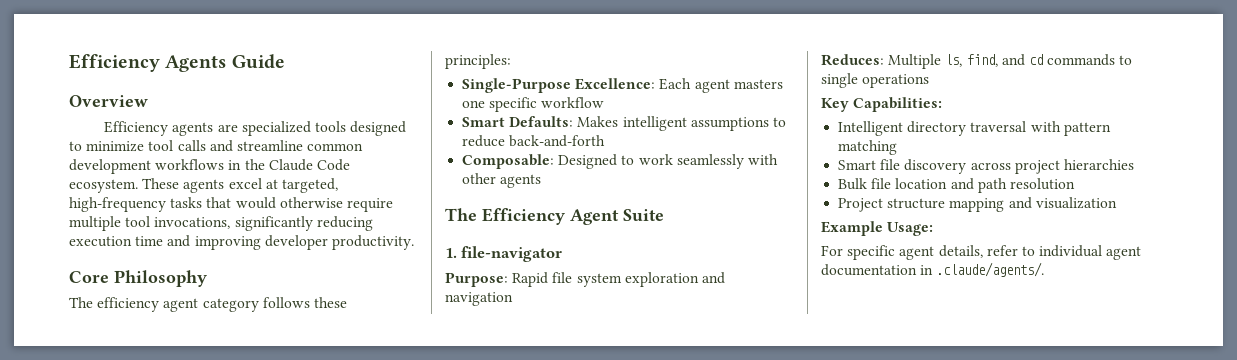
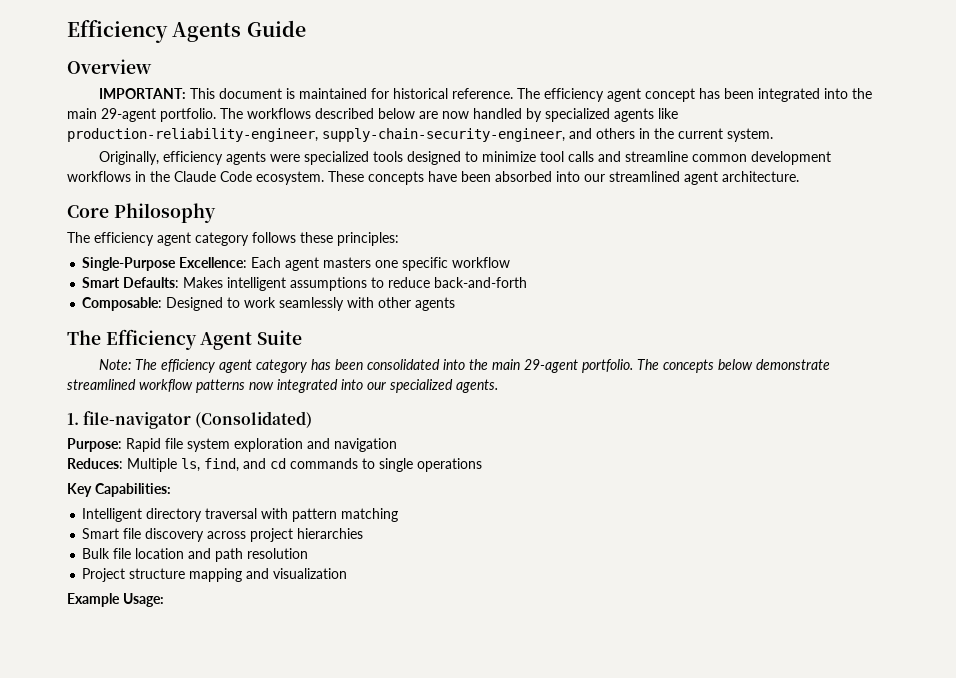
- Efficiency agents are specialized tools designed to minimize tool calls and streamline common development workflows in the Claude Code ecosystem.
+ IMPORTANT: This document is maintained for historical reference. The efficiency agent concept has been integrated into the main 29-agent portfolio. The workflows described below are now handled by specialized agents like production-reliability-engineer, supply-chain-security-engineer, and others in the current system.
+ Originally, efficiency agents were specialized tools designed to minimize tool calls and streamline common development workflows in the Claude Code ecosystem.
- These agents excel at targeted, high-frequency tasks that would otherwise require multiple tool invocations, significantly reducing execution time and improving developer productivity.
+ These concepts have been absorbed into our streamlined agent architecture.
+ Note: The efficiency agent category has been consolidated into the main 29-agent portfolio. The concepts below demonstrate streamlined workflow patterns now integrated into our specialized agents.
- 1. file-navigator
+ 1. file-navigator (Consolidated)
- For specific agent details, refer to individual agent documentation in .claude/agents/.

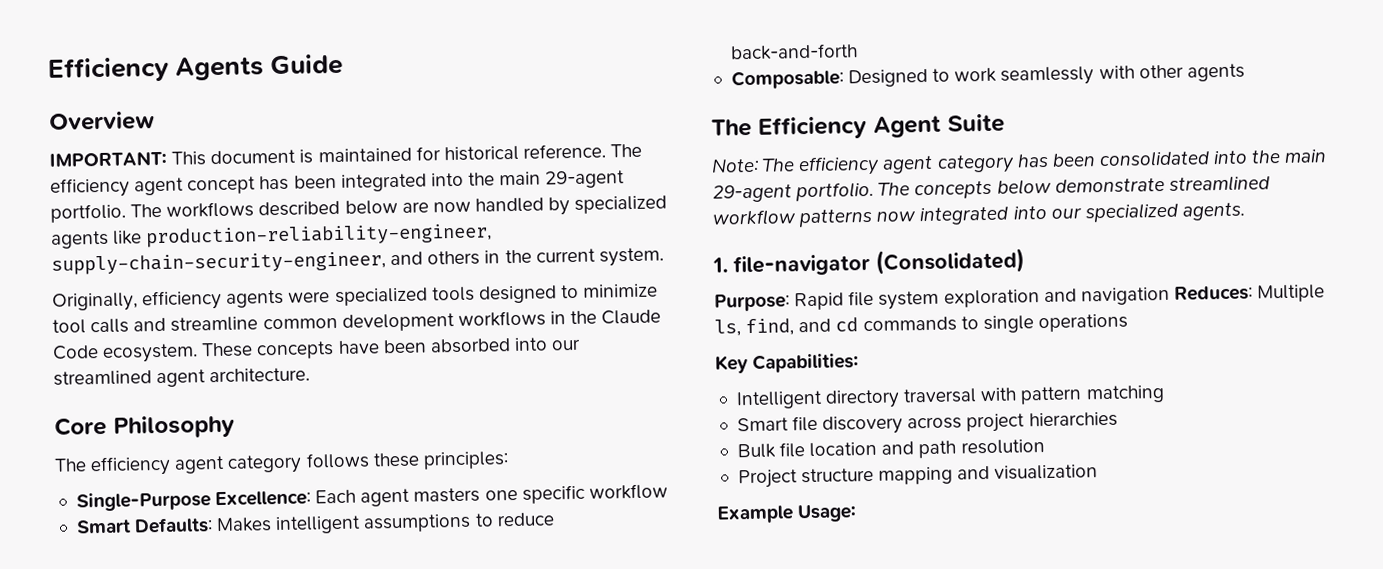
- Purpose: Rapid file system exploration and navigation
- Reduces: Multiple ls, find, and cd commands to single operations
+ Purpose: Rapid file system exploration and navigation Reduces: Multiple ls, find, and cd commands to single operations

